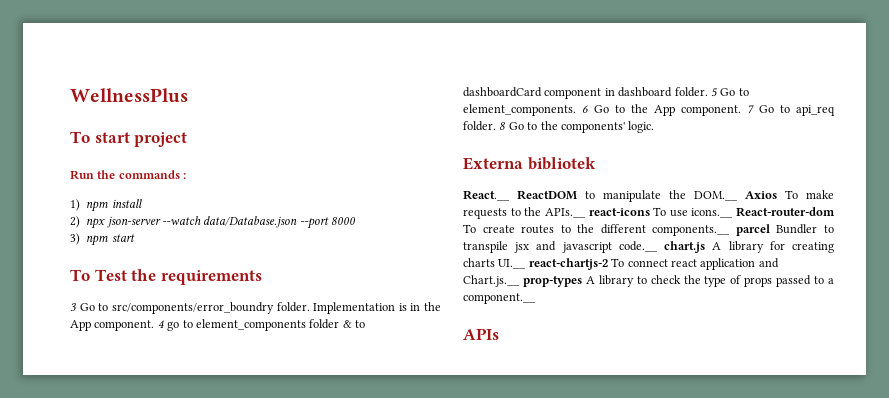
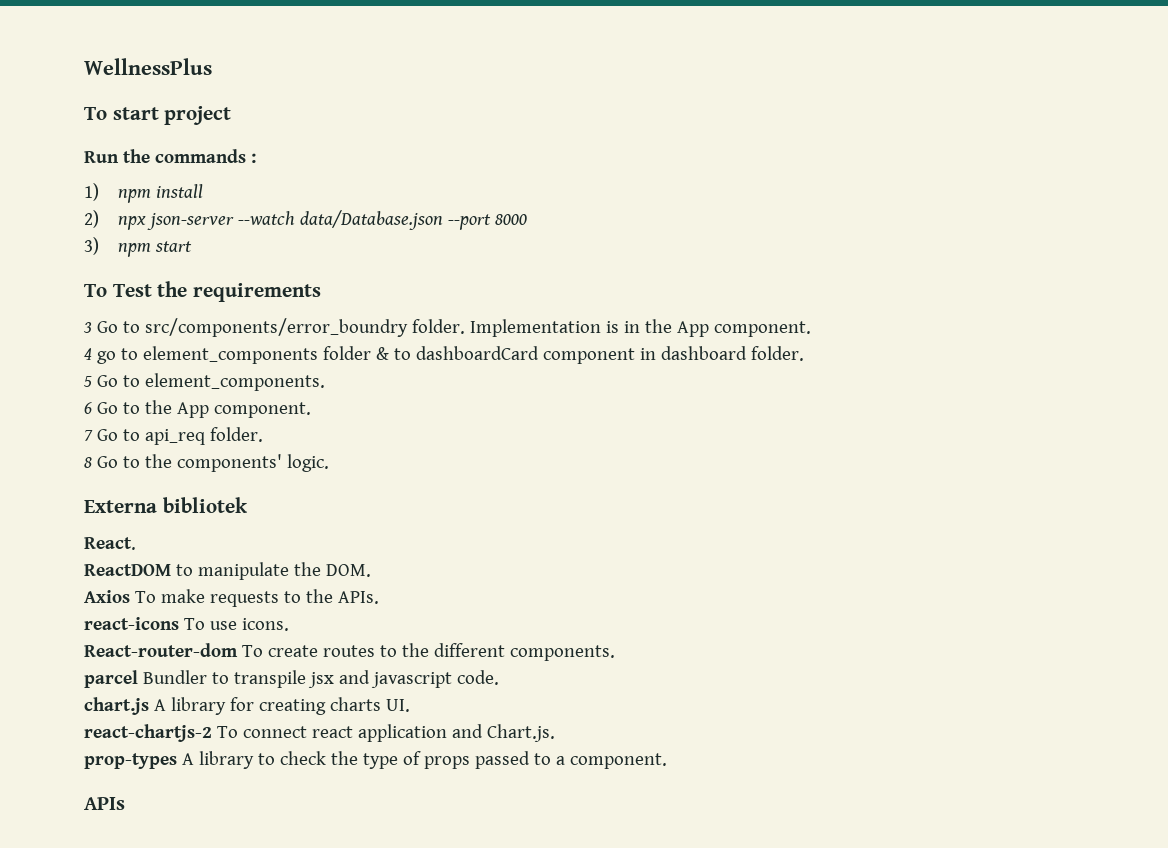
- Implementation is in the App component. 4 go to element_components folder & to dashboardCard component in dashboard folder. 5 Go to element_components. 6 Go to the App component. 7 Go to api_req folder. 8 Go to the components' logic.
+ Implementation is in the App component.
+ 4 go to element_components folder & to dashboardCard component in dashboard folder.
+ 5 Go to element_components.
+ 6 Go to the App component.
+ 7 Go to api_req folder.
+ 8 Go to the components' logic.
- React.__ ReactDOM to manipulate the DOM.__ Axios To make requests to the APIs.__ react-icons To use icons.__ React-router-dom To create routes to the different components.__ parcel Bundler to transpile jsx and javascript code.__ chart.js A library for creating charts UI.__ react-chartjs-2 To connect react application and Chart.js.__ prop-types A library to check the type of props passed to a component.__
+ React.
+ ReactDOM to manipulate the DOM.
+ Axios To make requests to the APIs.
+ react-icons To use icons.
+ React-router-dom To create routes to the different components.
+ parcel Bundler to transpile jsx and javascript code.
+ chart.js A library for creating charts UI.
+ react-chartjs-2 To connect react application and Chart.js.
+ prop-types A library to check the type of props passed to a component.

